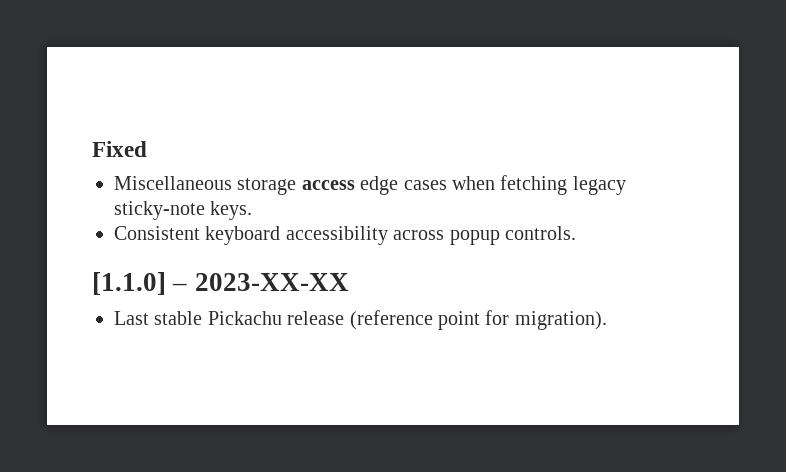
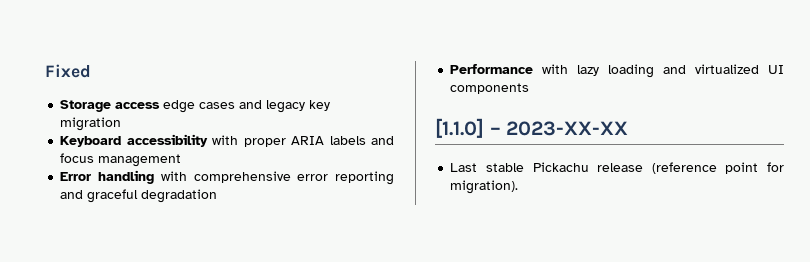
- Miscellaneous storage access edge cases when fetching legacy sticky-note keys.
- Consistent keyboard accessibility across popup controls.
+ Storage access edge cases and legacy key migration
+ Keyboard accessibility with proper ARIA labels and focus management
+ Error handling with comprehensive error reporting and graceful degradation
+ Performance with lazy loading and virtualized UI components

